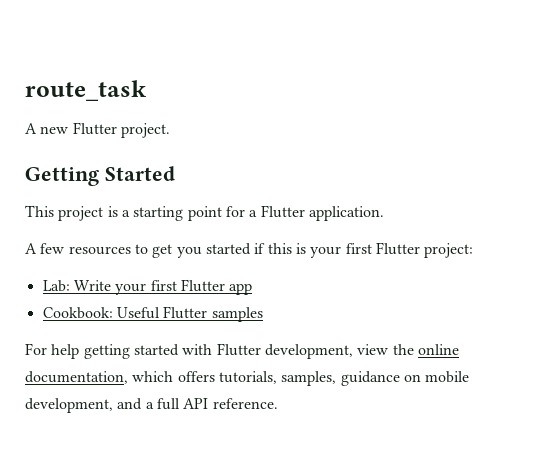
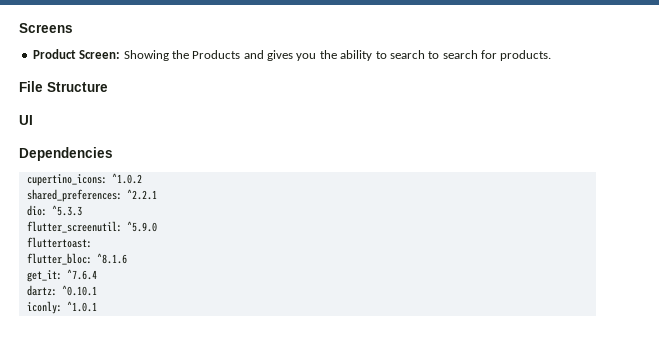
- route_task
- A new Flutter project.
- Getting Started
- This project is a starting point for a Flutter application.
- A few resources to get you started if this is your first Flutter project:
- Lab: Write your first Flutter app
- Cookbook: Useful Flutter samples
- For help getting started with Flutter development, view the online documentation, which offers tutorials, samples, guidance on mobile development, and a full API reference.
+ Screens
+ Product Screen: Showing the Products and gives you the ability to search to search for products.
+ File Structure
+ UI
+ Dependencies
+ cupertino_icons: ^1.0.2
+ shared_preferences: ^2.2.1
+ dio: ^5.3.3
+ flutter_screenutil: ^5.9.0
+ fluttertoast:
+ flutter_bloc: ^8.1.6
+ get_it: ^7.6.4
+ dartz: ^0.10.1
+ iconly: ^1.0.1

